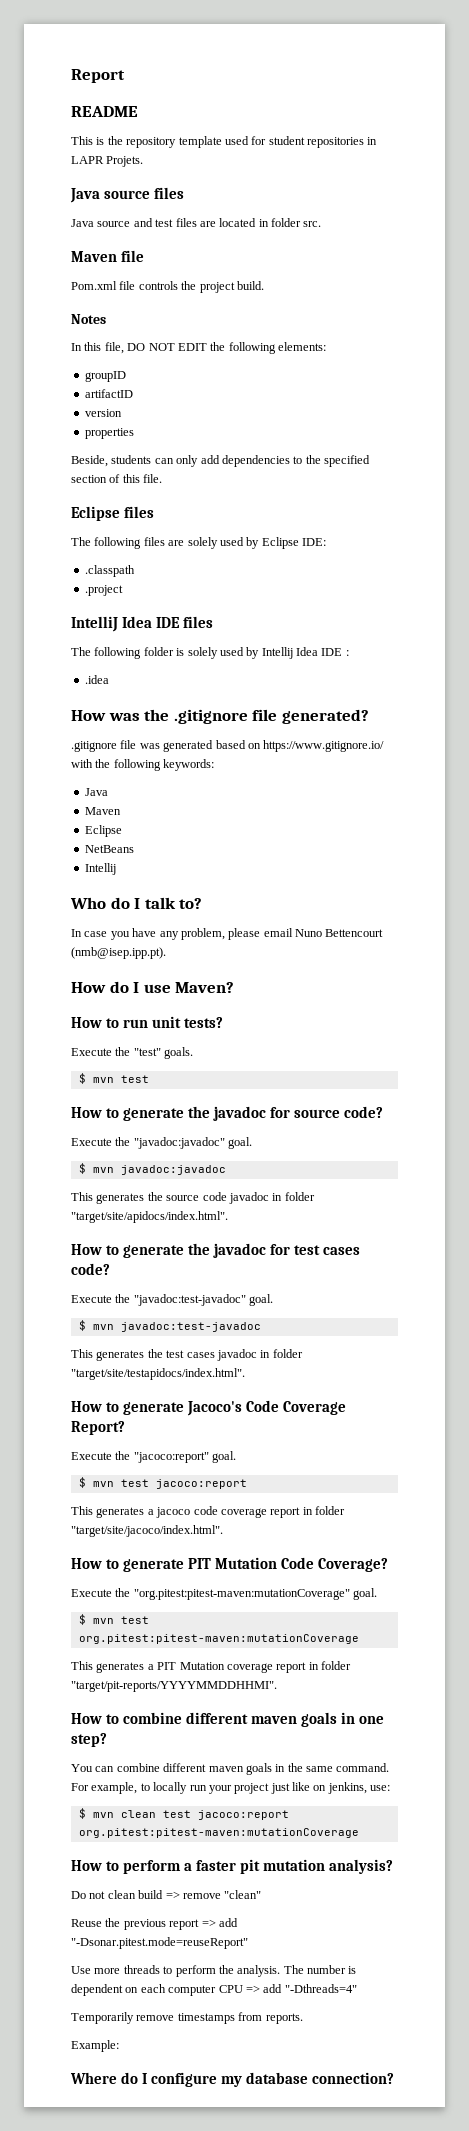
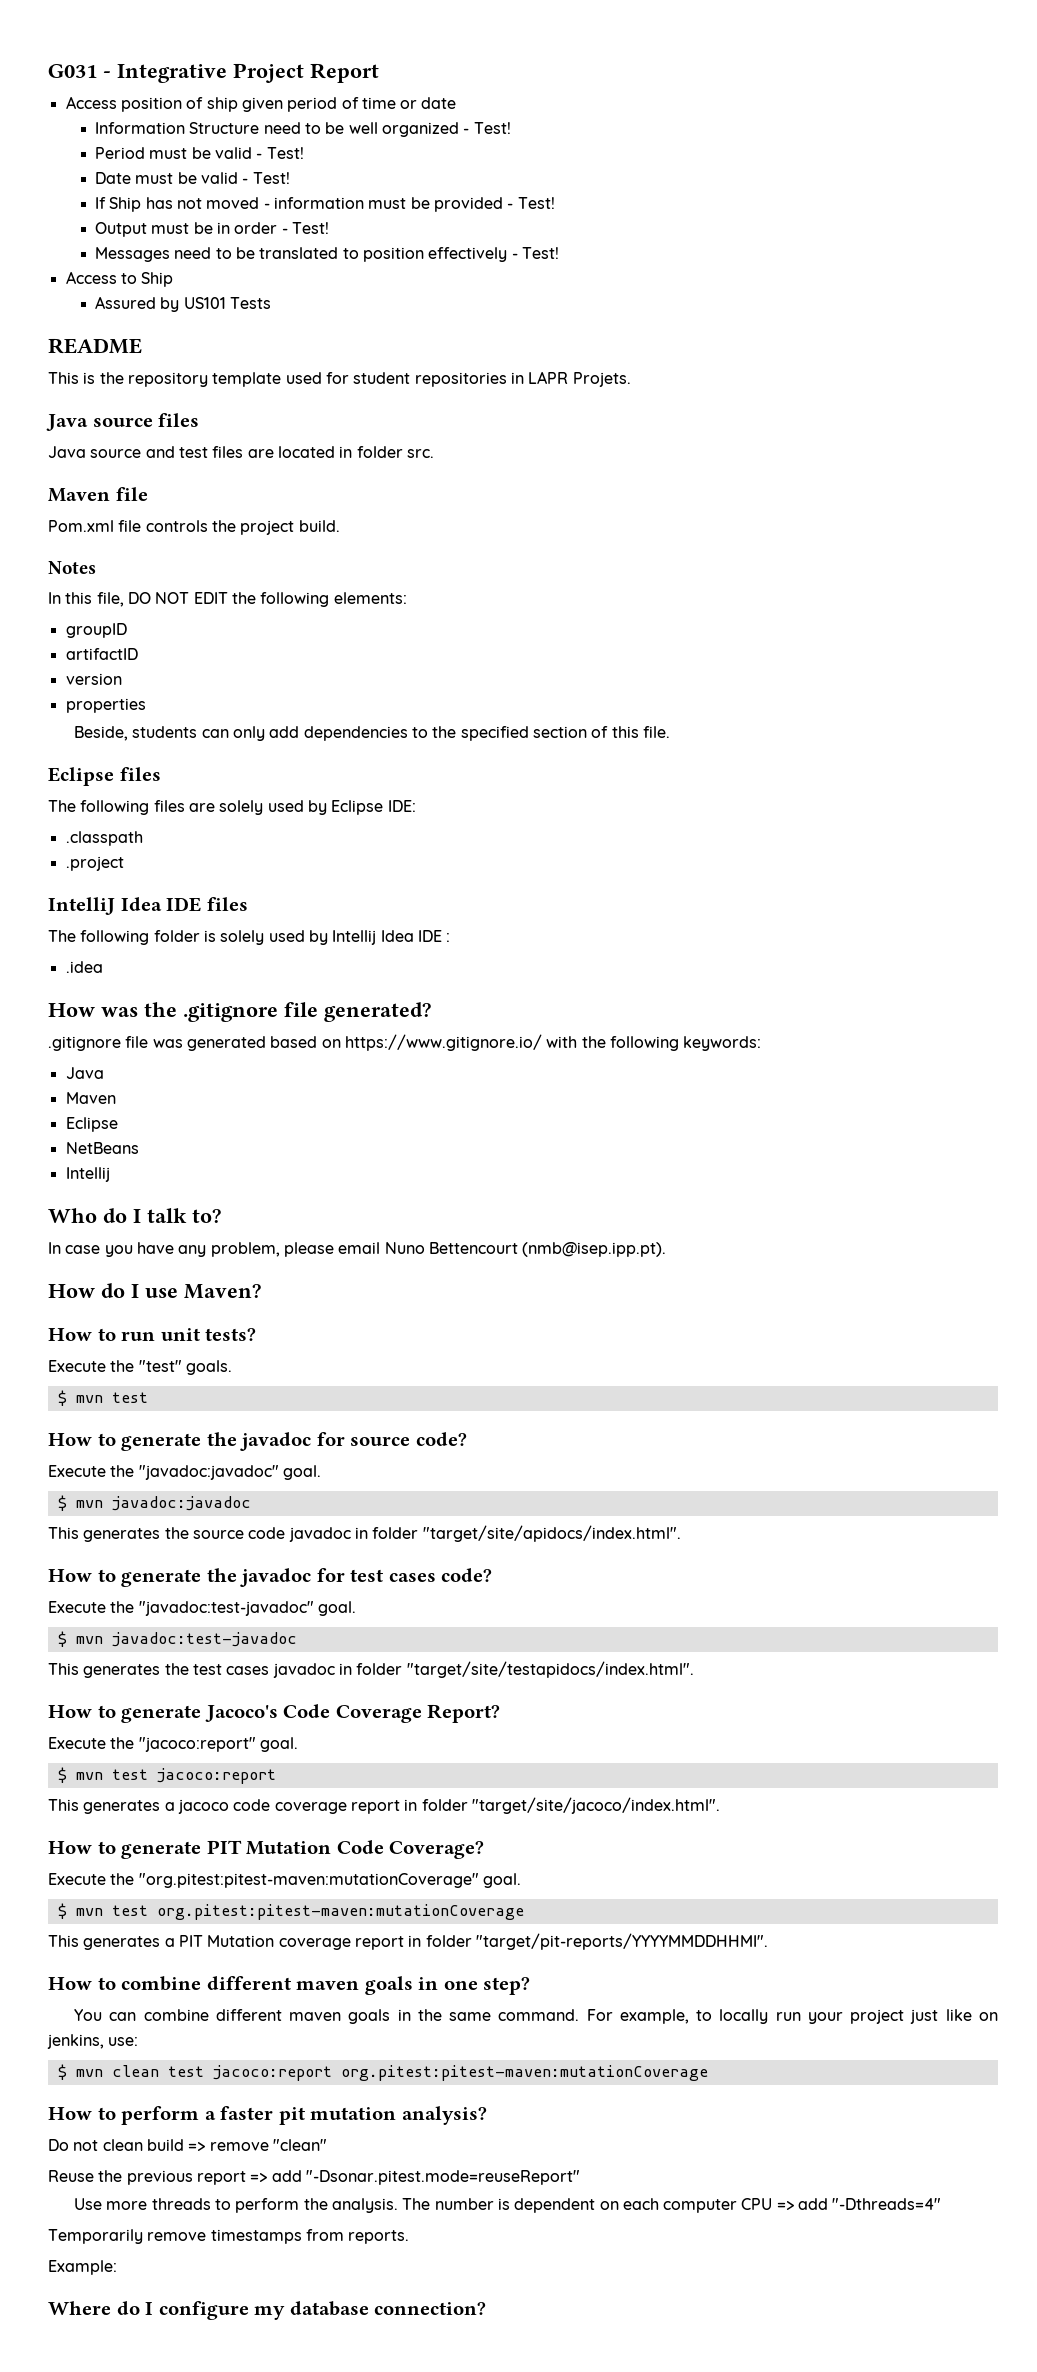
- Report
+ G031 - Integrative Project Report
+ Access position of ship given period of time or date
+ Information Structure need to be well organized - Test!
+ Period must be valid - Test!
+ Date must be valid - Test!
+ If Ship has not moved - information must be provided - Test!
+ Output must be in order - Test!
+ Messages need to be translated to position effectively - Test!
+ Access to Ship
+ Assured by US101 Tests

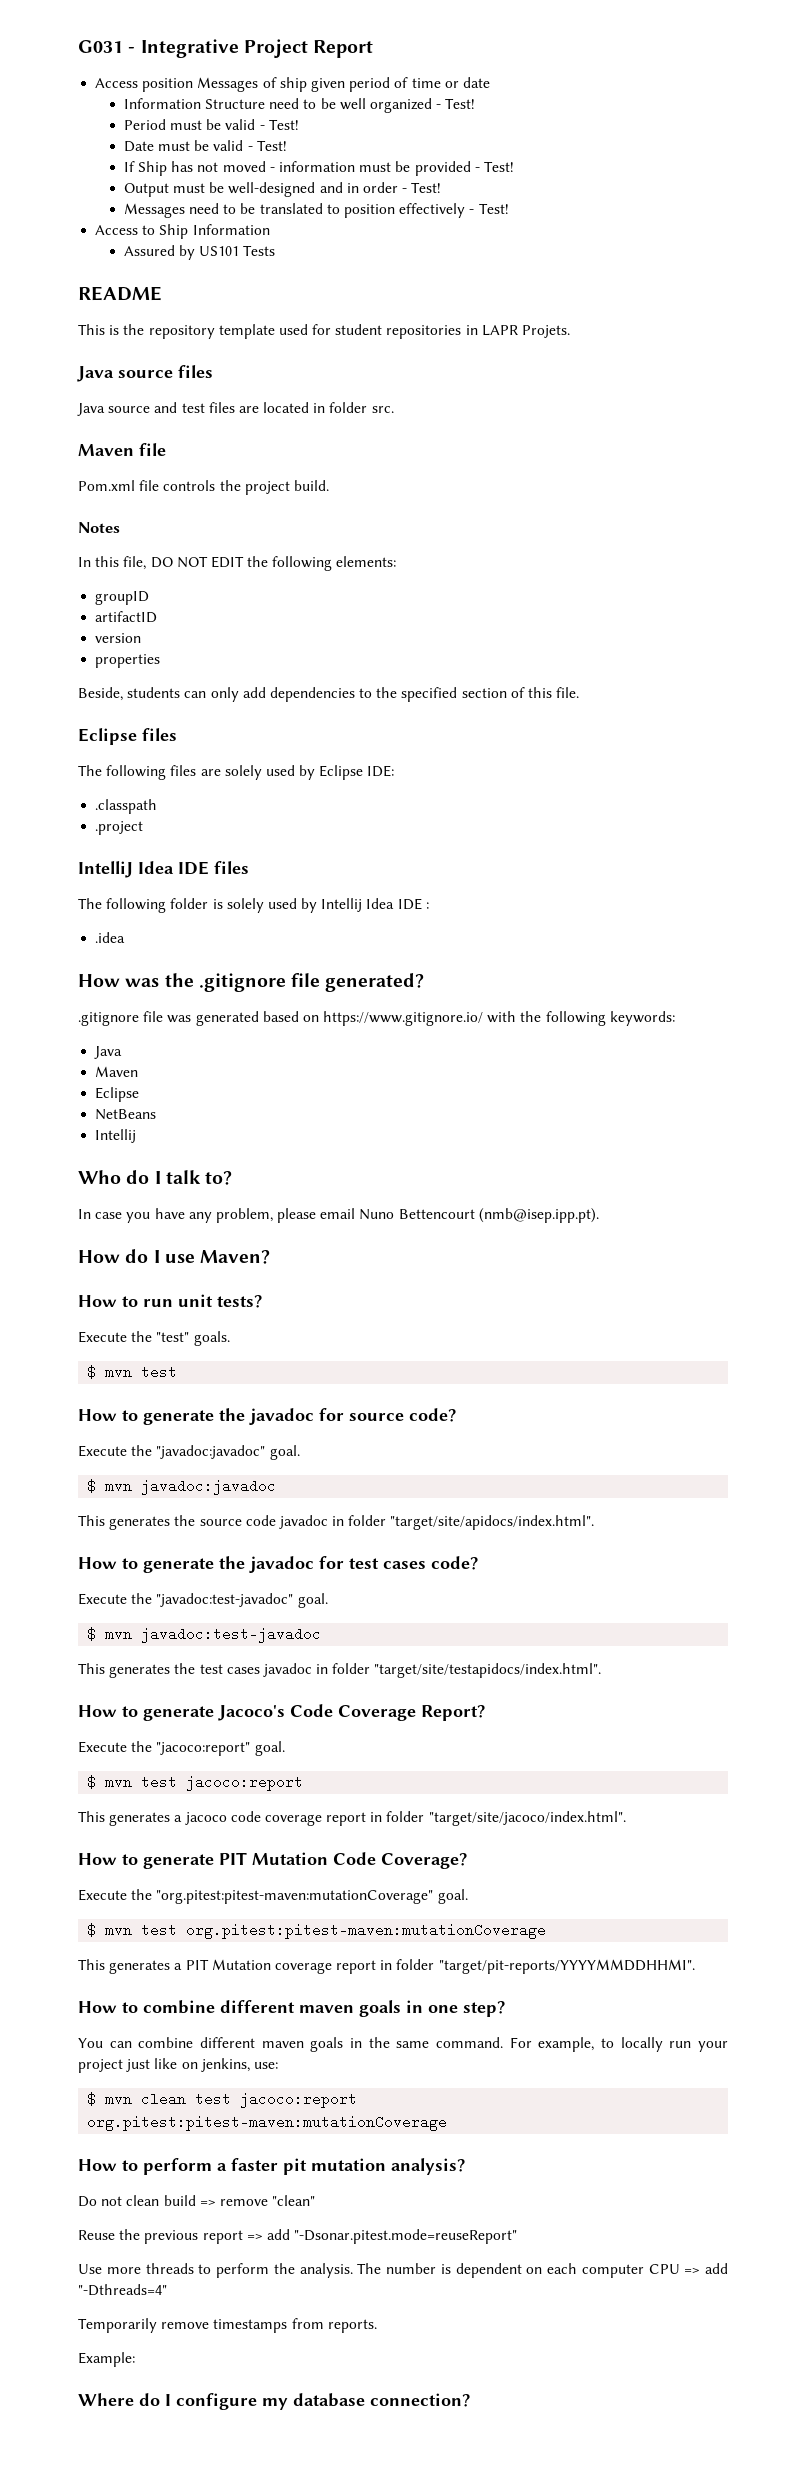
- Access position of ship given period of time or date
+ Access position Messages of ship given period of time or date
- Output must be in order - Test!
+ Output must be well-designed and in order - Test!
- Access to Ship
+ Access to Ship Information

